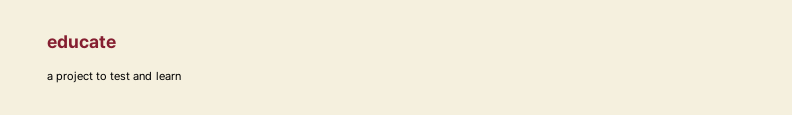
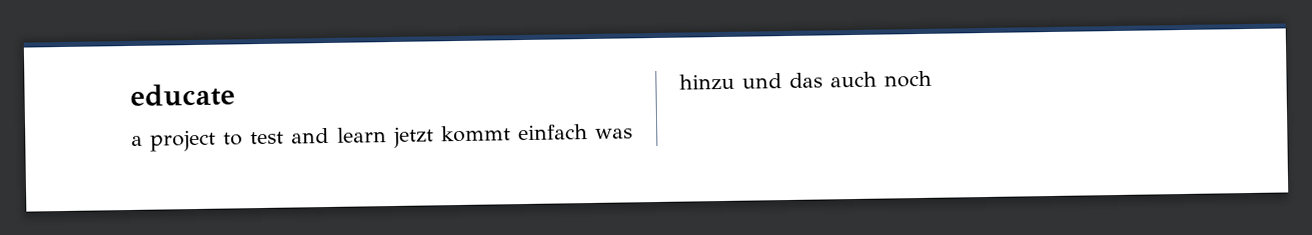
- a project to test and learn
+ a project to test and learn jetzt kommt einfach was hinzu und das auch noch

